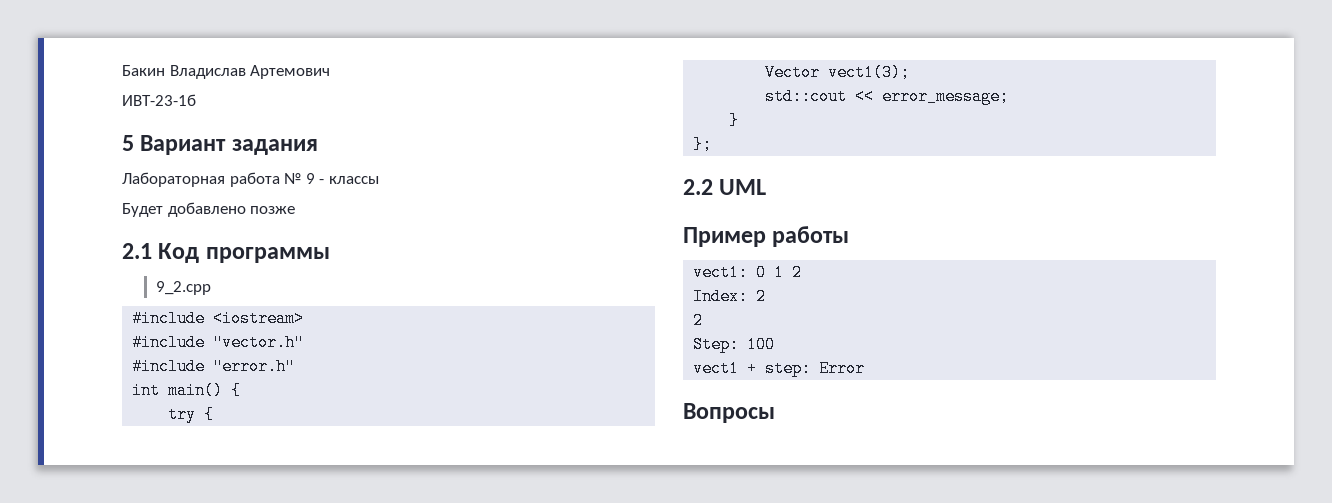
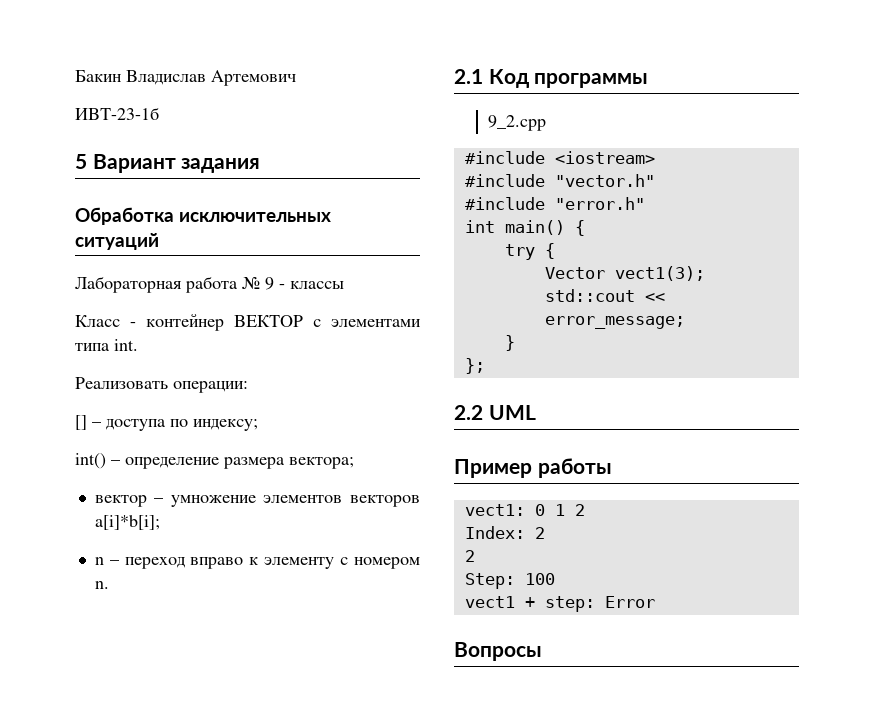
+ Обработка исключительных ситуаций
- Будет добавлено позже
+ Класс - контейнер ВЕКТОР с элементами типа int.
+ Реализовать операции:
+ [] – доступа по индексу;
+ int() – определение размера вектора;
+ вектор – умножение элементов векторов a[i]*b[i];
+ n – переход вправо к элементу с номером n.

